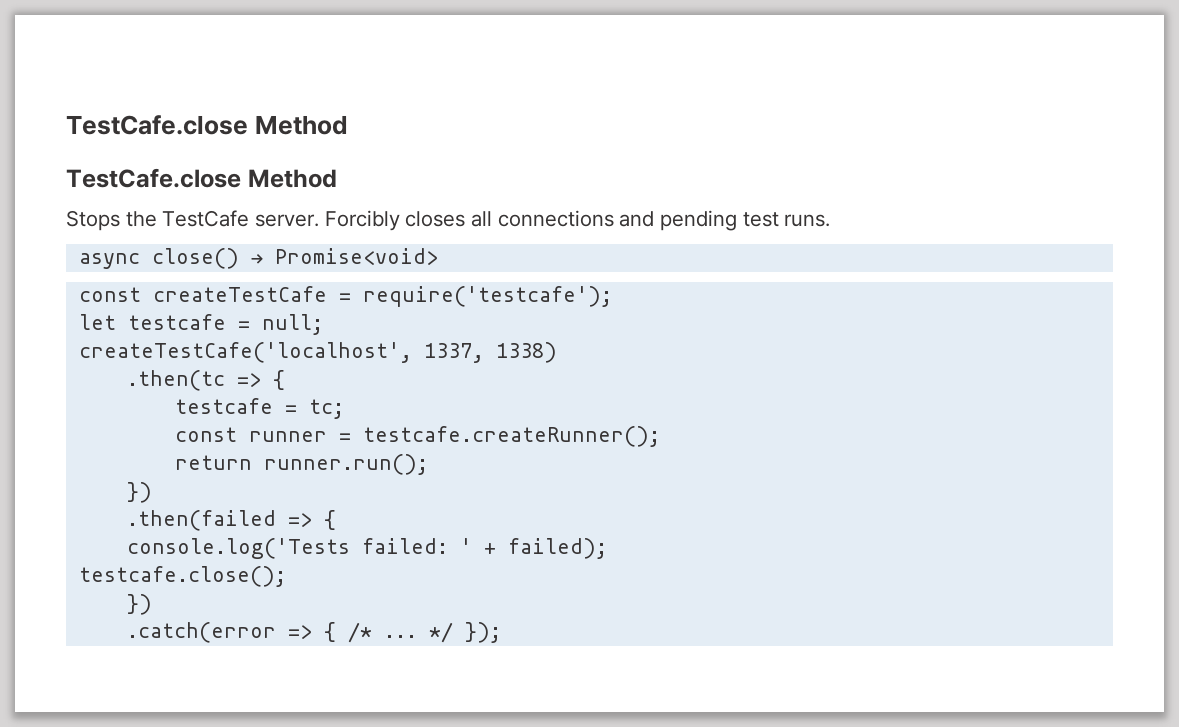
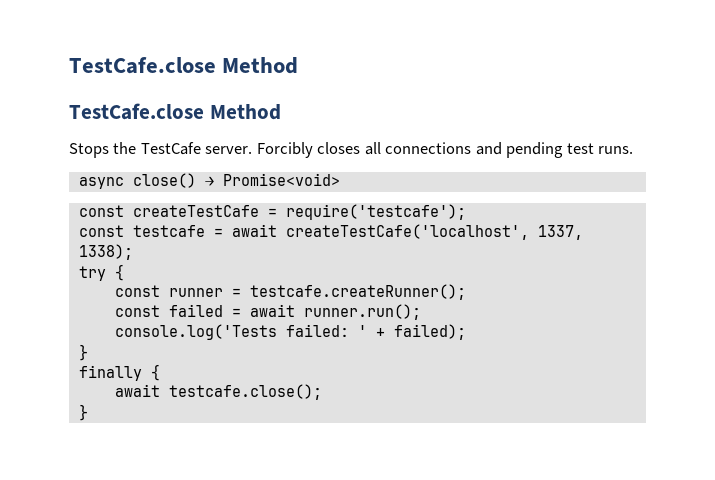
- let testcafe = null;
- createTestCafe('localhost', 1337, 1338)
- .then(tc => {
- testcafe = tc;
+ const testcafe = await createTestCafe('localhost', 1337, 1338);
+ try {
  const runner = testcafe.createRunner();
- return runner.run();
- })
- .then(failed => {
+ const failed = await runner.run();
  console.log('Tests failed: ' + failed);
- testcafe.close();
- })
- .catch(error => { /* ... */ });
+ }
+ finally {
+ await testcafe.close();
+ }

